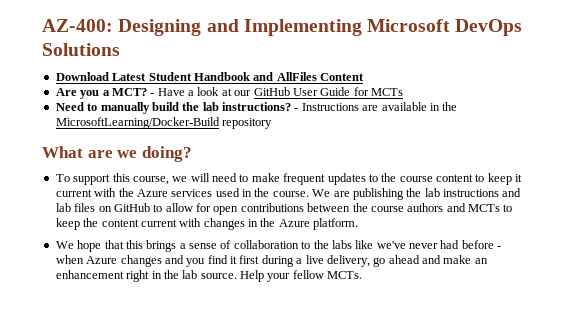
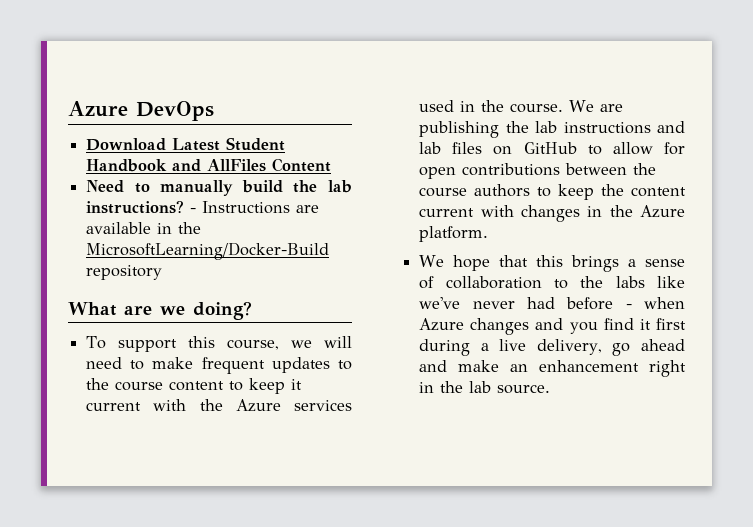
- AZ-400: Designing and Implementing Microsoft DevOps Solutions
+ Azure DevOps
- Are you a MCT? - Have a look at our GitHub User Guide for MCTs
- We are publishing the lab instructions and lab files on GitHub to allow for open contributions between the course authors and MCTs to keep the content current with changes in the Azure platform.
+ We are publishing the lab instructions and lab files on GitHub to allow for open contributions between the course authors to keep the content current with changes in the Azure platform.
- Help your fellow MCTs.

